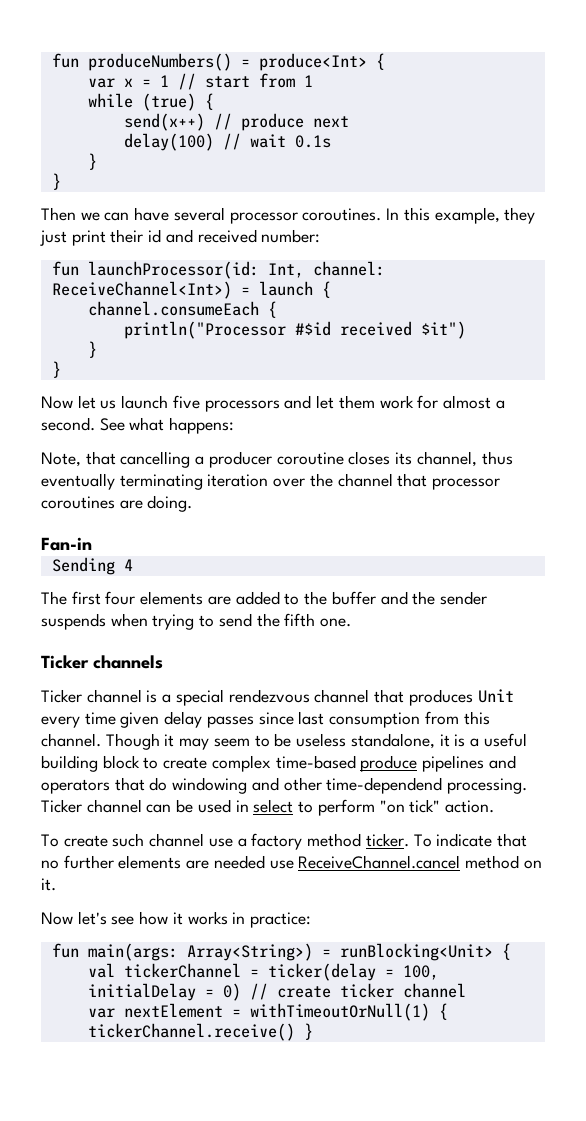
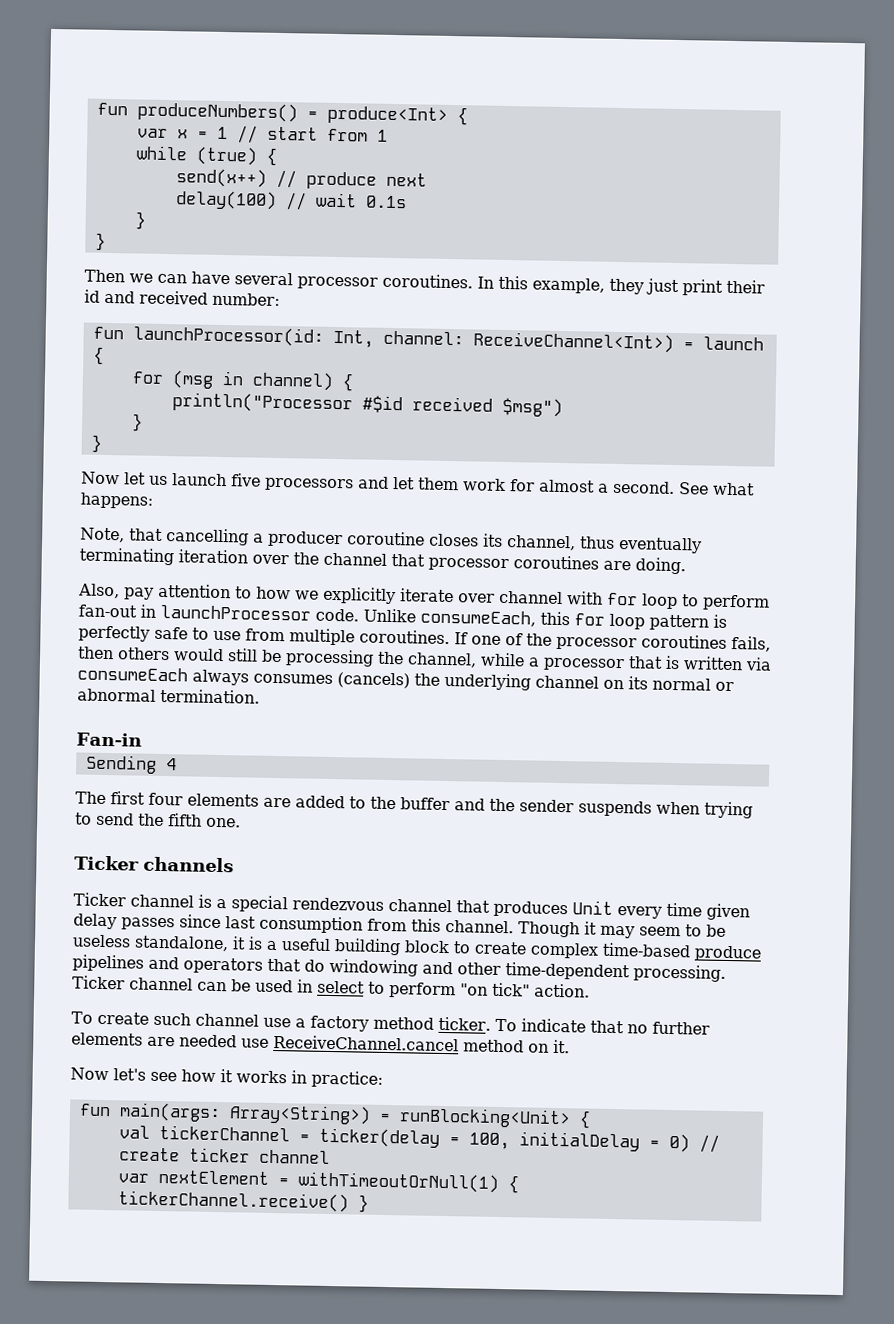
- channel.consumeEach {
+ for (msg in channel) {
- println("Processor #$id received $it")
+ println("Processor #$id received $msg")
+ Also, pay attention to how we explicitly iterate over channel with for loop to perform fan-out in launchProcessor code. Unlike consumeEach, this for loop pattern is perfectly safe to use from multiple coroutines. If one of the processor coroutines fails, then others would still be processing the channel, while a processor that is written via consumeEach always consumes (cancels) the underlying channel on its normal or abnormal termination.
- Though it may seem to be useless standalone, it is a useful building block to create complex time-based produce pipelines and operators that do windowing and other time-dependend processing.
+ Though it may seem to be useless standalone, it is a useful building block to create complex time-based produce pipelines and operators that do windowing and other time-dependent processing.

